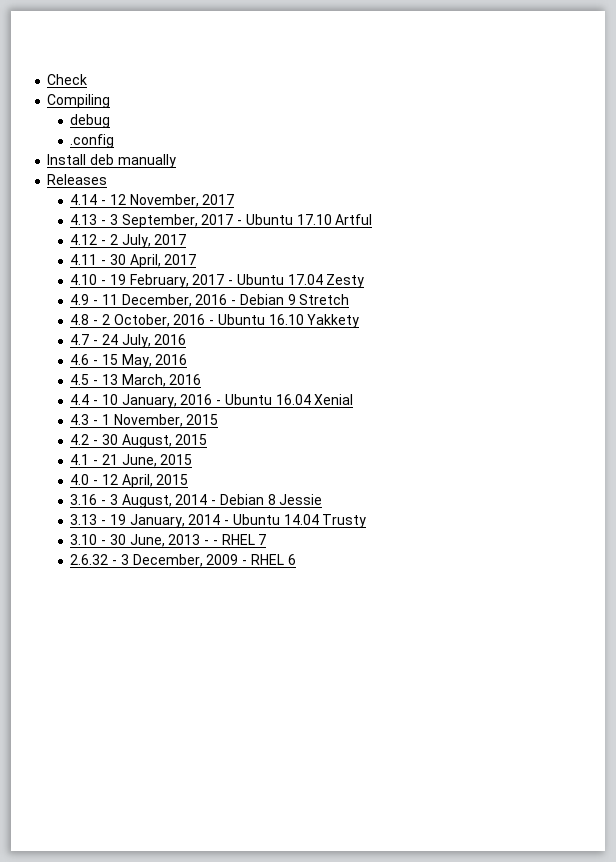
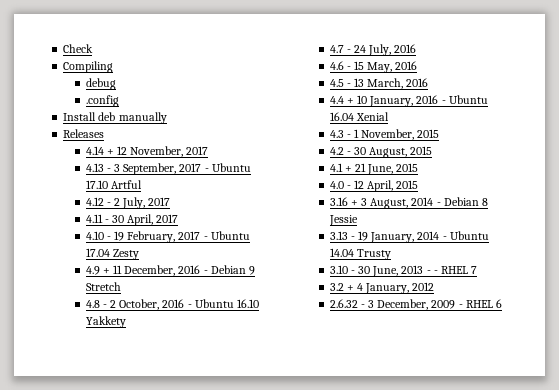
- 4.14 - 12 November, 2017
+ 4.14 + 12 November, 2017
- 4.9 - 11 December, 2016 - Debian 9 Stretch
+ 4.9 + 11 December, 2016 - Debian 9 Stretch
- 4.4 - 10 January, 2016 - Ubuntu 16.04 Xenial
+ 4.4 + 10 January, 2016 - Ubuntu 16.04 Xenial
- 4.1 - 21 June, 2015
+ 4.1 + 21 June, 2015
- 3.16 - 3 August, 2014 - Debian 8 Jessie
+ 3.16 + 3 August, 2014 - Debian 8 Jessie
+ 3.2 + 4 January, 2012

